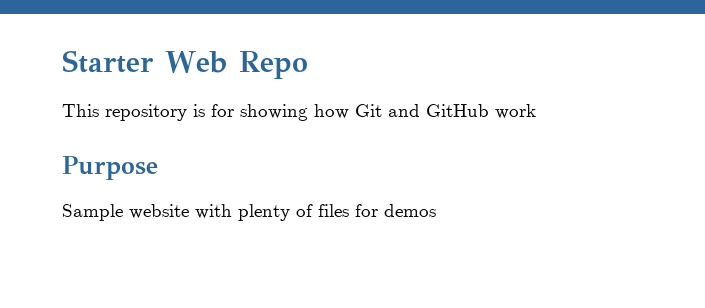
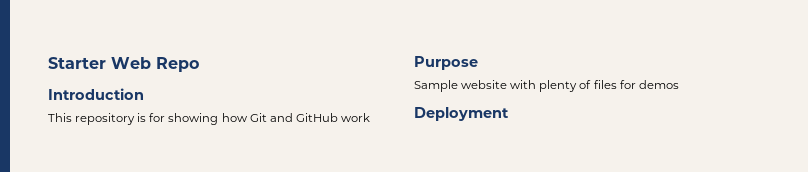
+ Introduction
+ Deployment

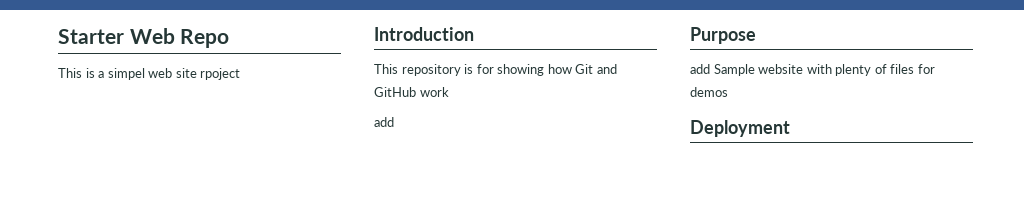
+ This is a simpel web site rpoject
  This repository is for showing how Git and GitHub work
+ add
- Sample website with plenty of files for demos
+ add Sample website with plenty of files for demos

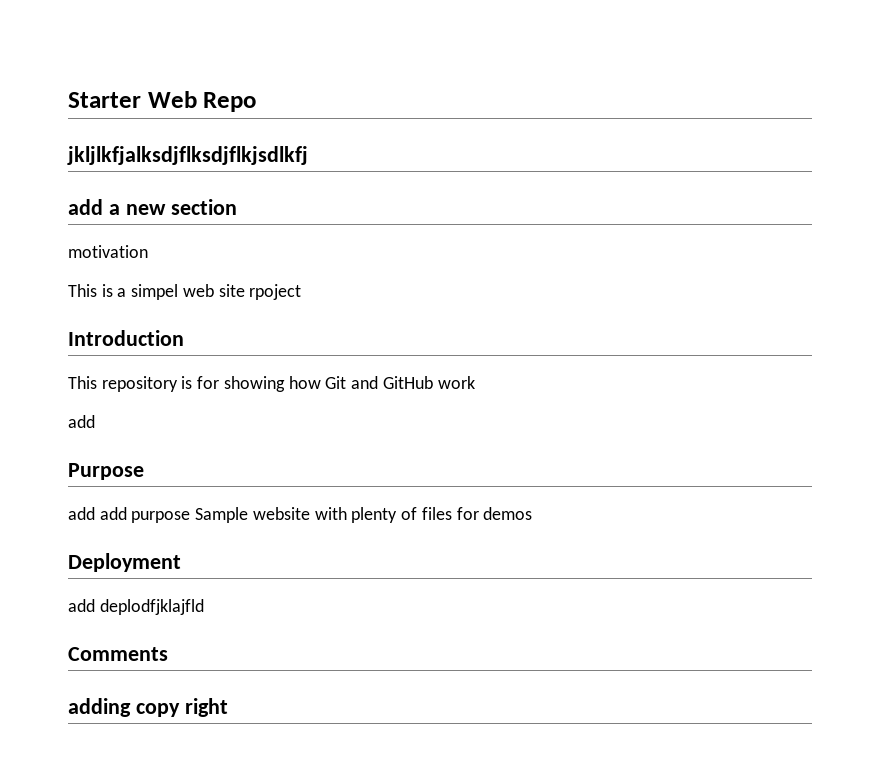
+ jkljlkfjalksdjflksdjflkjsdlkfj
+ add a new section
+ motivation
- add Sample website with plenty of files for demos
+ add add purpose Sample website with plenty of files for demos
+ add deplodfjklajfld
+ Comments
+ adding copy right

